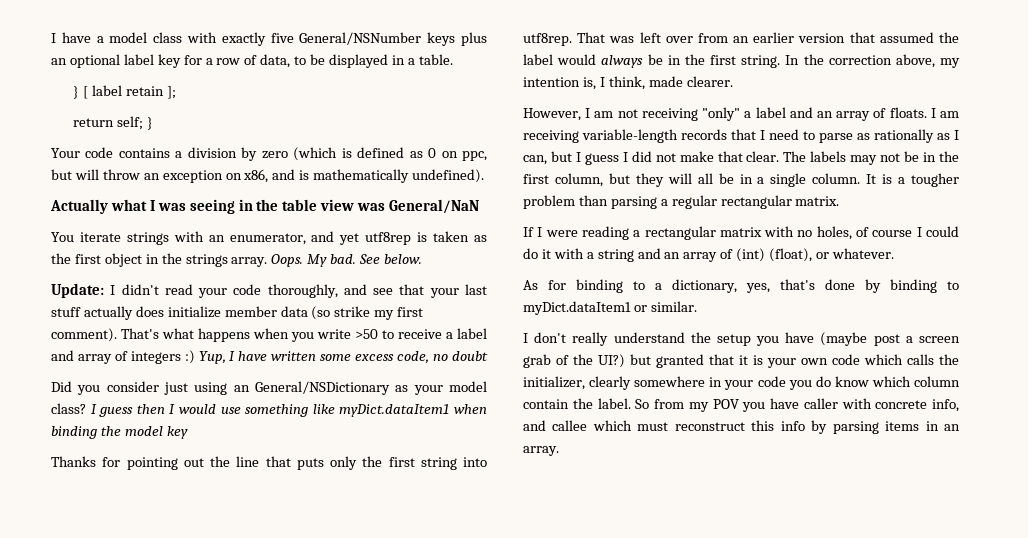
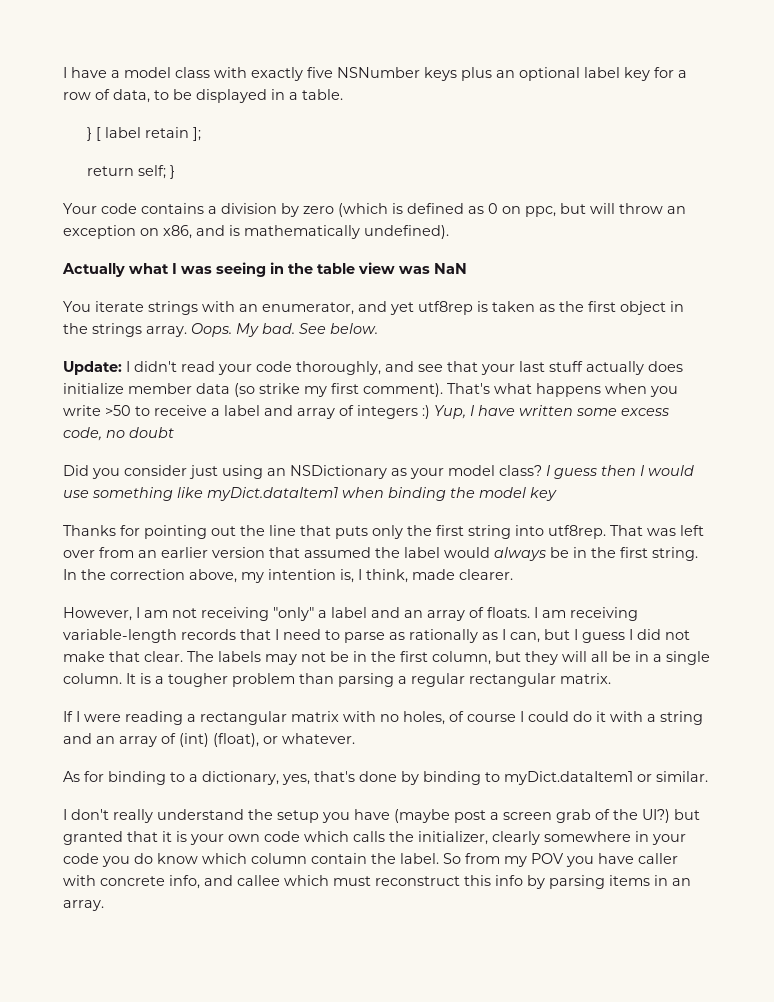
- I have a model class with exactly five General/NSNumber keys plus an optional label key for a row of data, to be displayed in a table.
+ I have a model class with exactly five NSNumber keys plus an optional label key for a row of data, to be displayed in a table.
- Actually what I was seeing in the table view was General/NaN
+ Actually what I was seeing in the table view was NaN
- Did you consider just using an General/NSDictionary as your model class?
+ Did you consider just using an NSDictionary as your model class?

